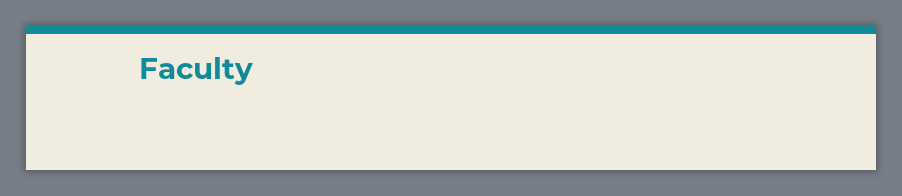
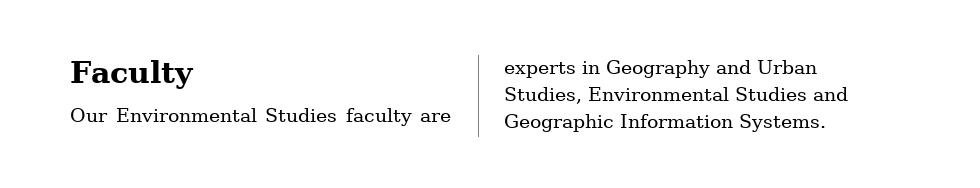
+ Our Environmental Studies faculty are experts in Geography and Urban Studies, Environmental Studies and Geographic Information Systems.

